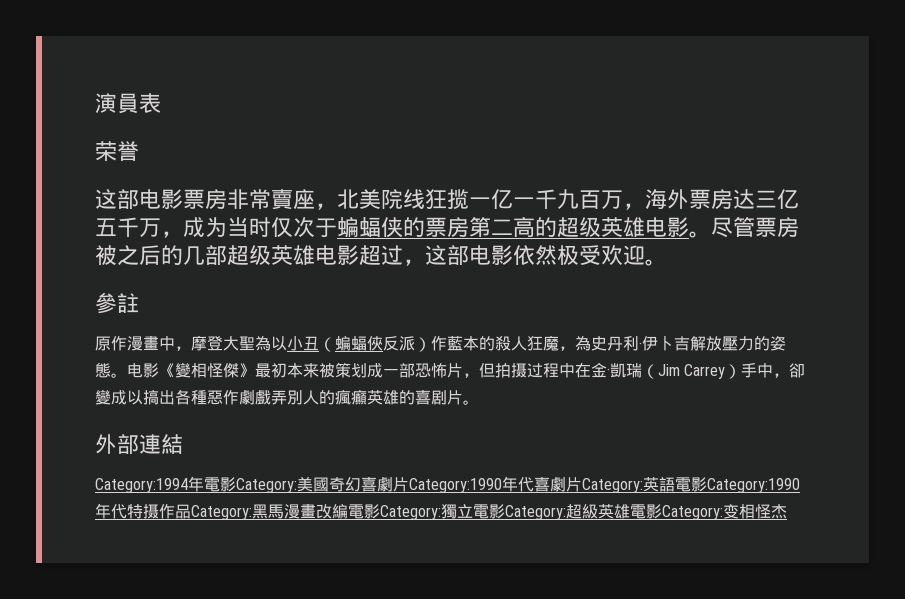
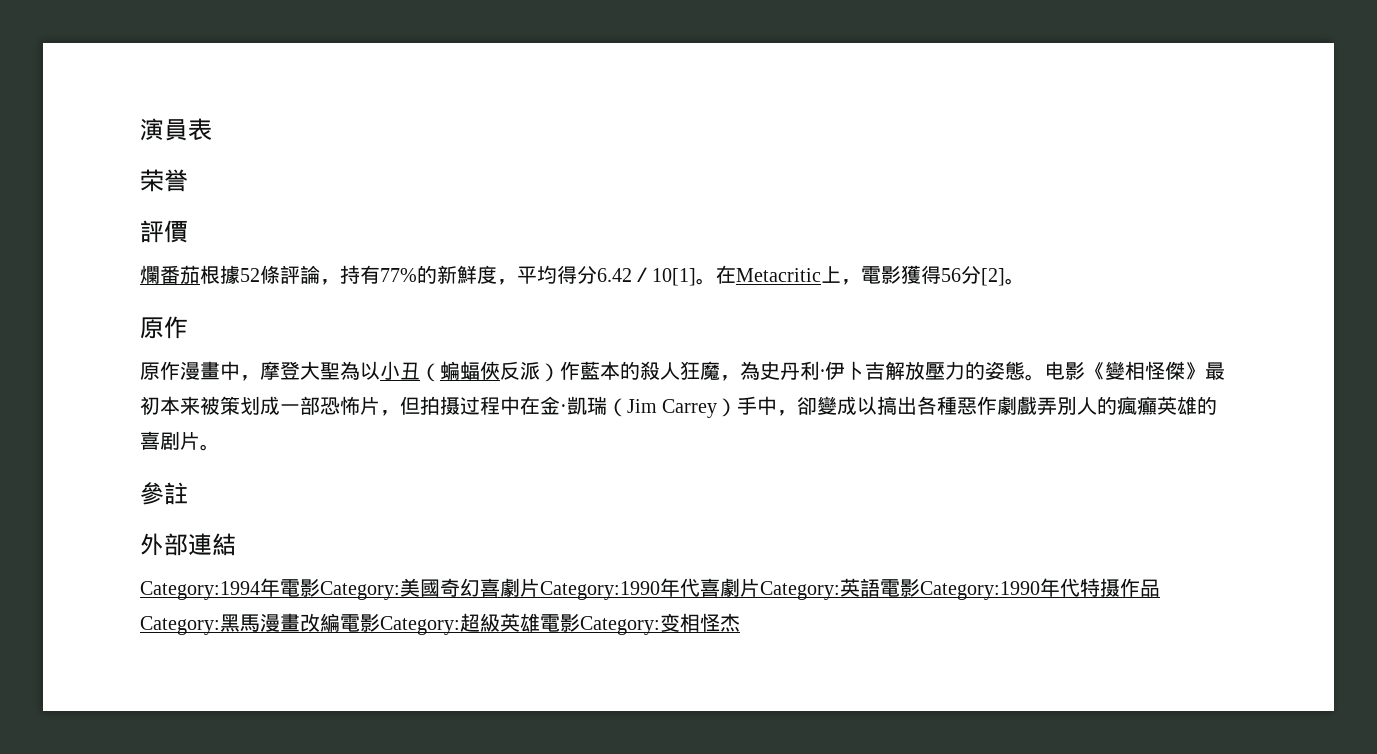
- 这部电影票房非常賣座，北美院线狂揽一亿一千九百万，海外票房达三亿五千万，成为当时仅次于蝙蝠侠的票房第二高的超级英雄电影。尽管票房被之后的几部超级英雄电影超过，这部电影依然极受欢迎。
- 參註
+ 評價
+ 爛番茄根據52條評論，持有77%的新鮮度，平均得分6.42／10[1]。在Metacritic上，電影獲得56分[2]。
+ 原作
+ 參註
- Category:1994年電影Category:美國奇幻喜劇片Category:1990年代喜劇片Category:英語電影Category:1990年代特摄作品Category:黑馬漫畫改編電影Category:獨立電影Category:超級英雄電影Category:变相怪杰
+ Category:1994年電影Category:美國奇幻喜劇片Category:1990年代喜劇片Category:英語電影Category:1990年代特摄作品Category:黑馬漫畫改編電影Category:超級英雄電影Category:变相怪杰

